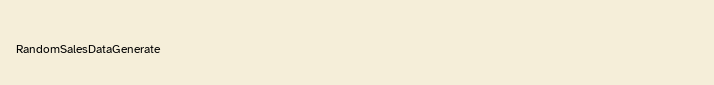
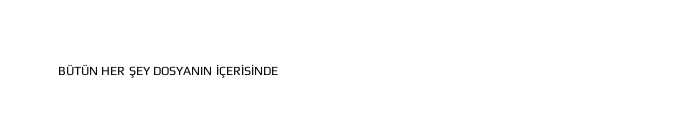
- RandomSalesDataGenerate
+ BÜTÜN HER ŞEY DOSYANIN İÇERİSİNDE

